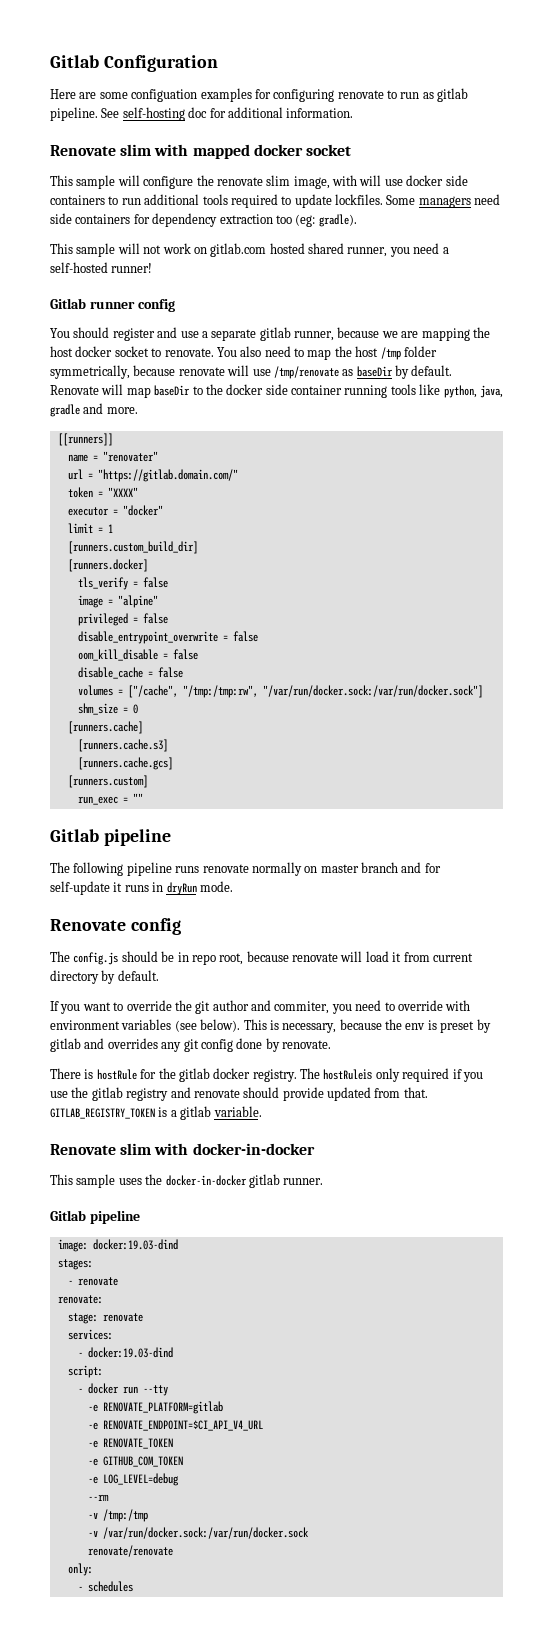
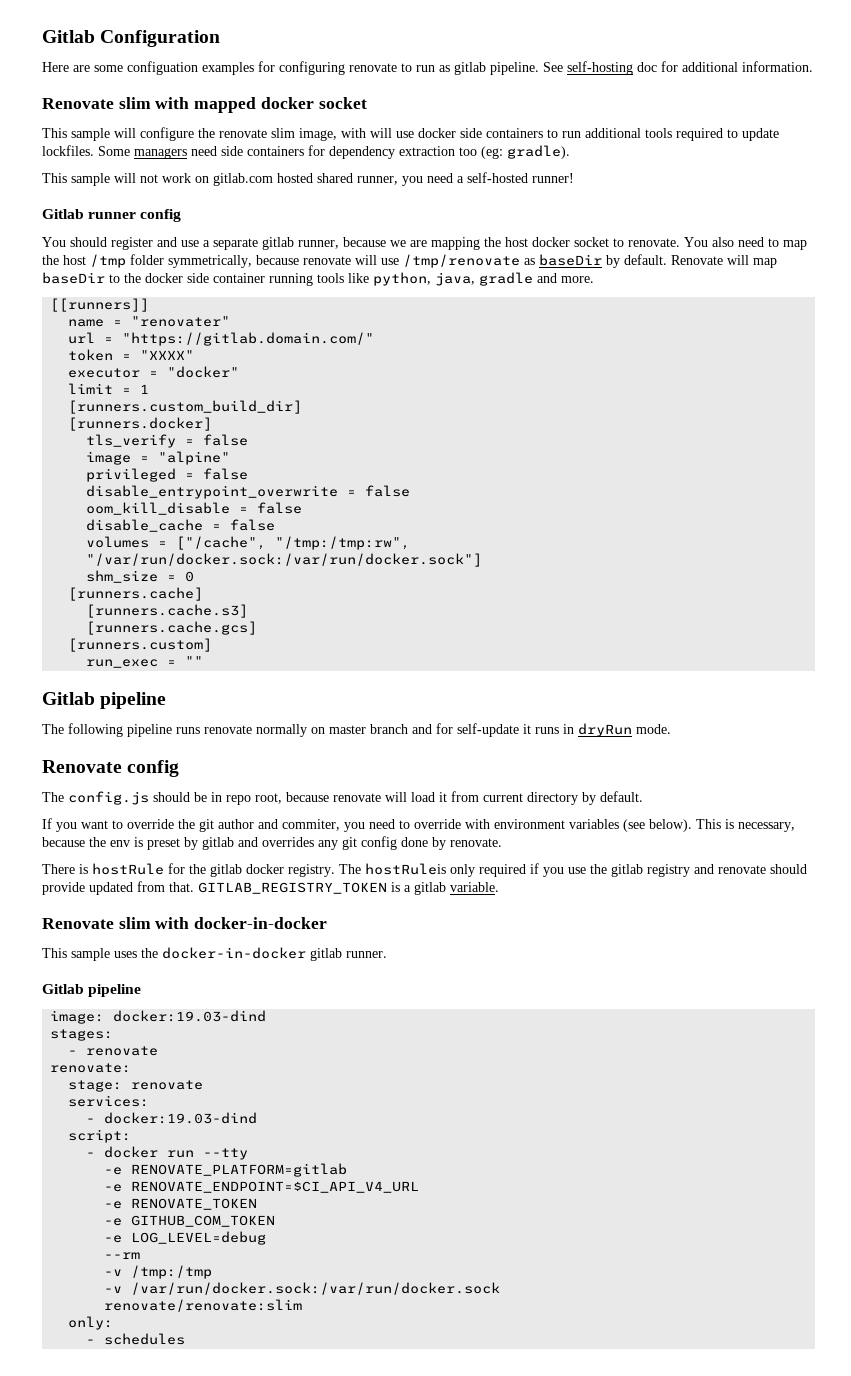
- renovate/renovate
+ renovate/renovate:slim

